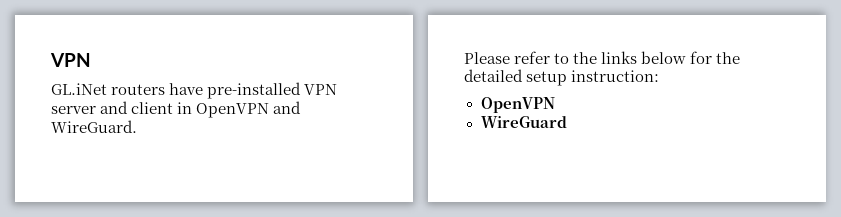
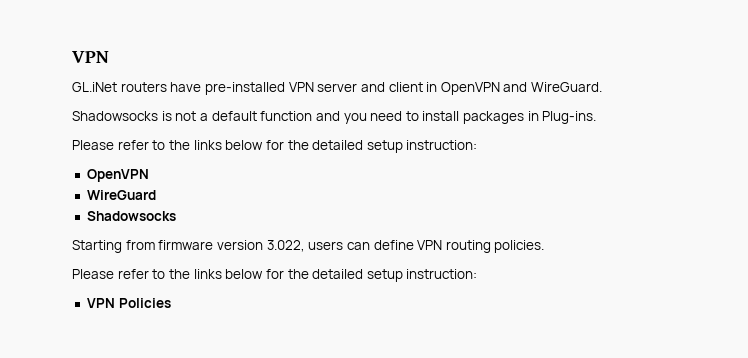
+ Shadowsocks is not a default function and you need to install packages in Plug-ins.
  WireGuard
+ Shadowsocks
+ Starting from firmware version 3.022, users can define VPN routing policies.
+ Please refer to the links below for the detailed setup instruction:
+ VPN Policies

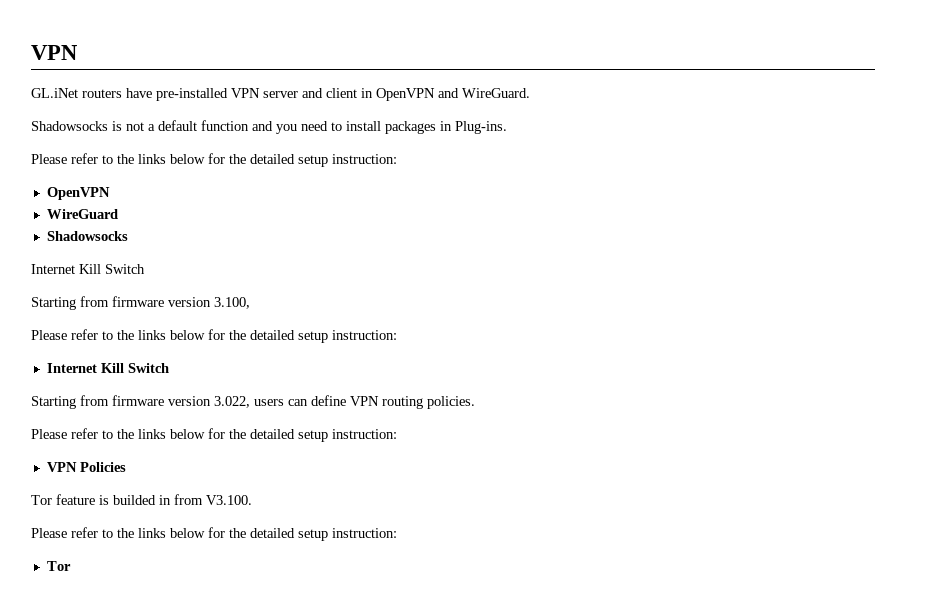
  WireGuard
  Shadowsocks
+ Internet Kill Switch
+ Starting from firmware version 3.100,
+ Please refer to the links below for the detailed setup instruction:
+ Internet Kill Switch
+ Tor feature is builded in from V3.100.
+ Please refer to the links below for the detailed setup instruction:
+ Tor

